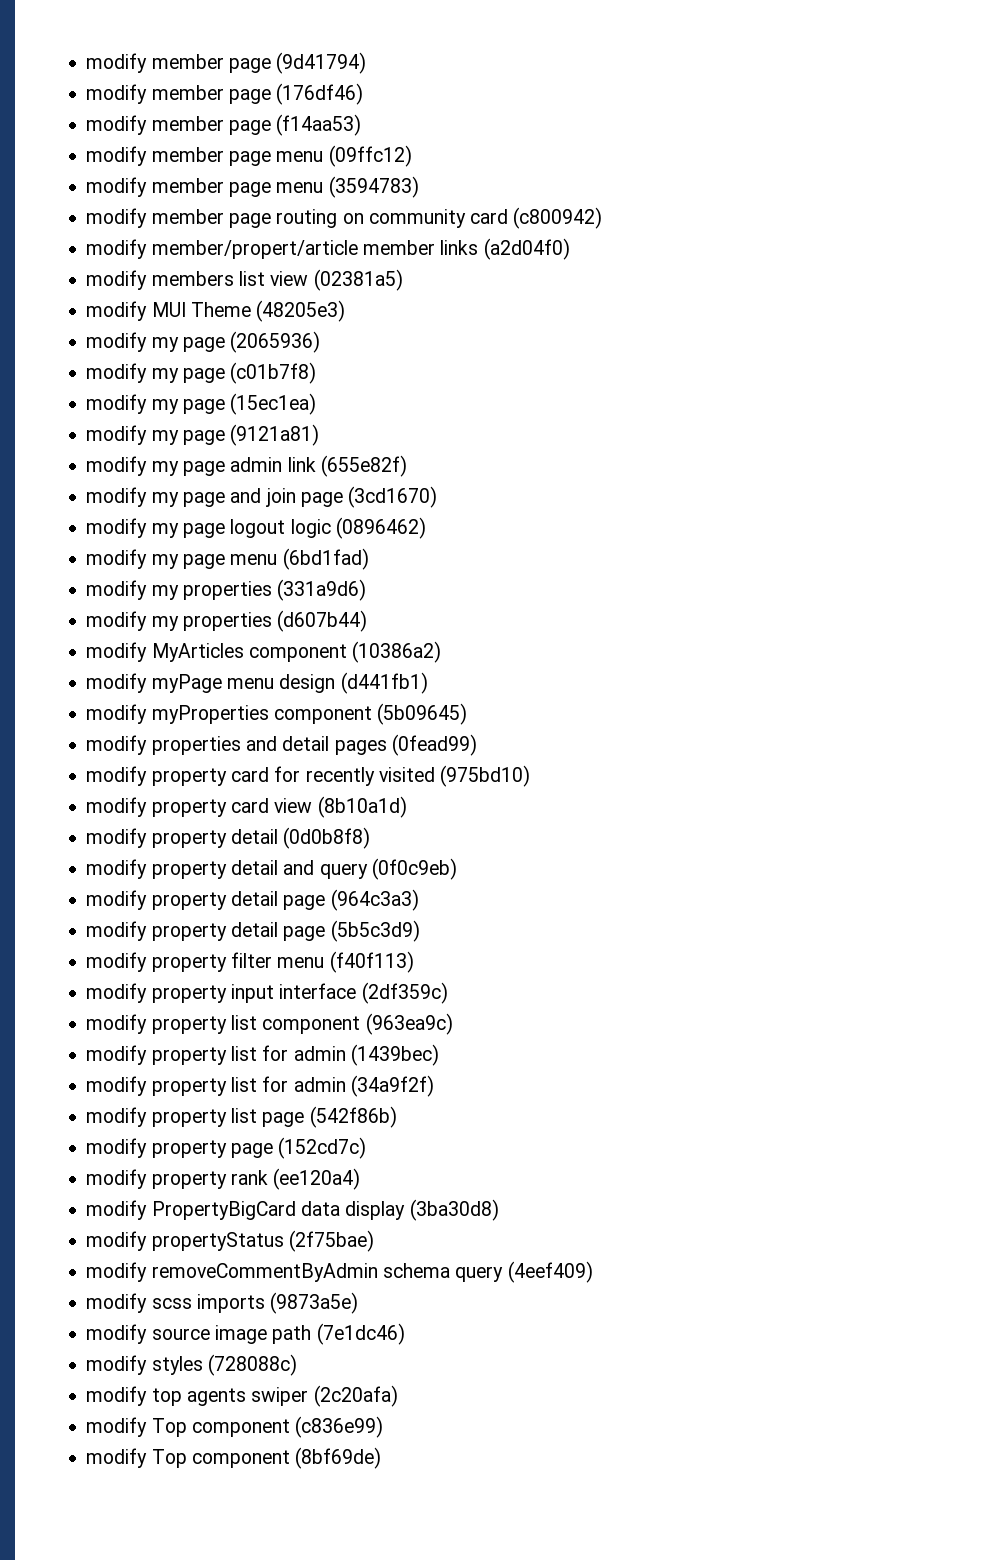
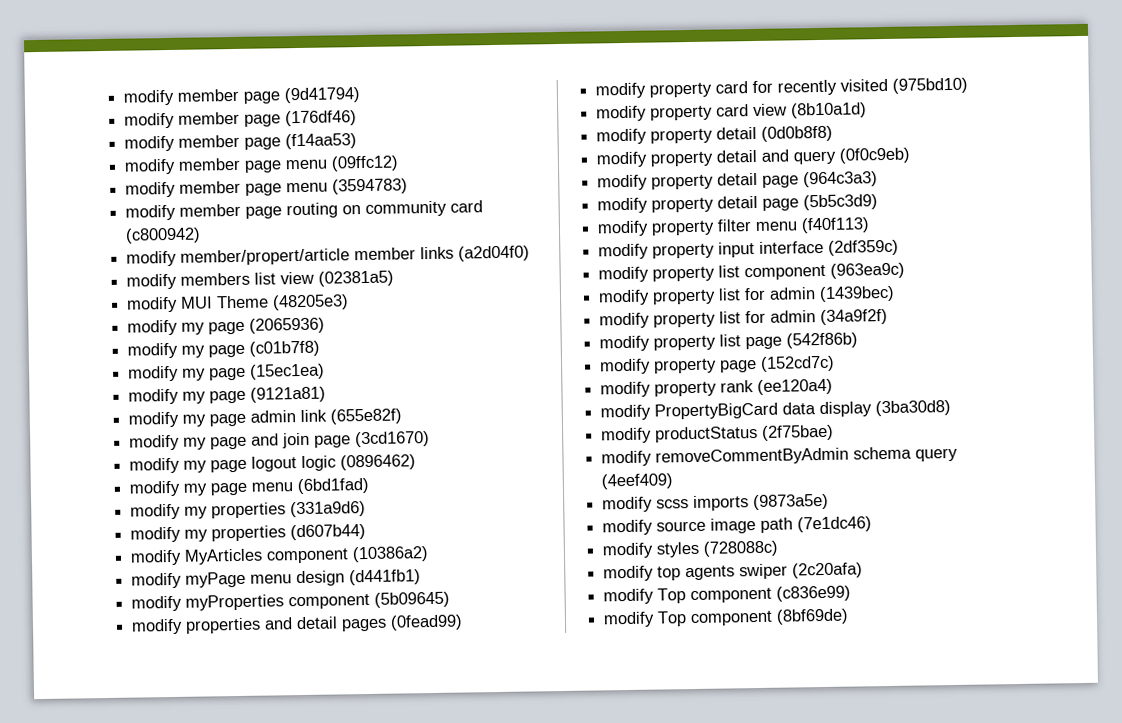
- modify propertyStatus (2f75bae)
+ modify productStatus (2f75bae)

